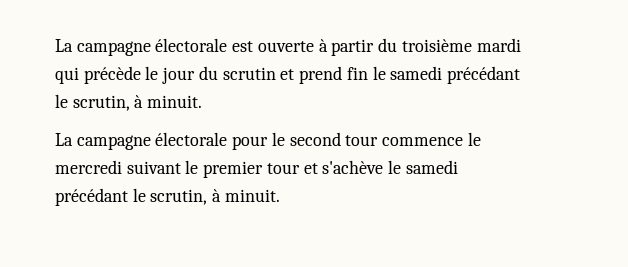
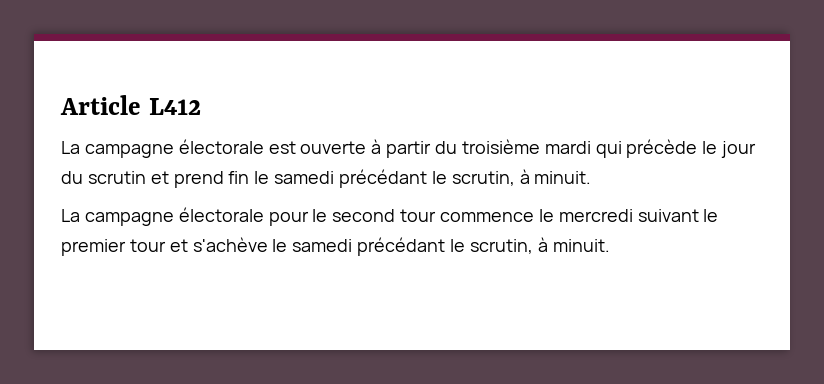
+ Article L412

